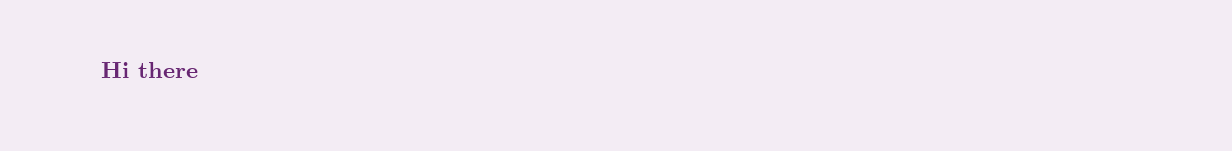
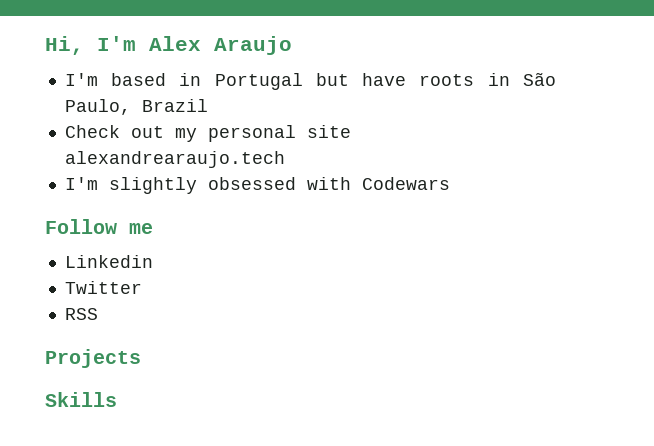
- Hi there
+ Hi, I'm Alex Araujo
+ I'm based in Portugal but have roots in São Paulo, Brazil
+ Check out my personal site alexandrearaujo.tech
+ I'm slightly obsessed with Codewars
+ Follow me
+ Linkedin
+ Twitter
+ RSS
+ Projects
+ Skills

